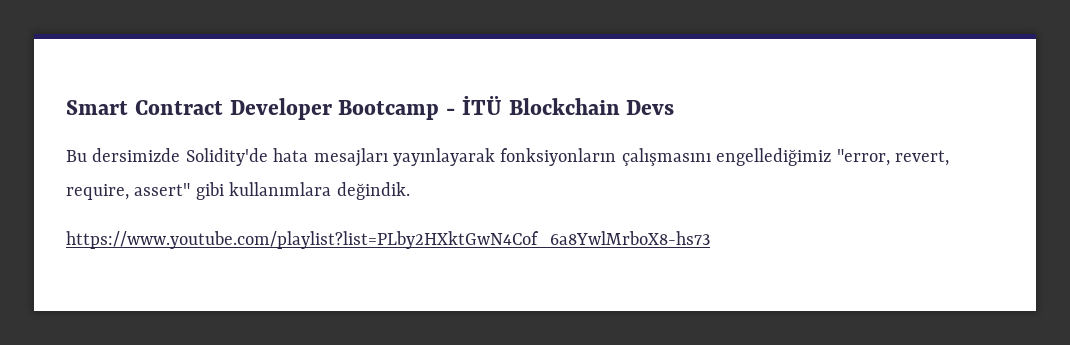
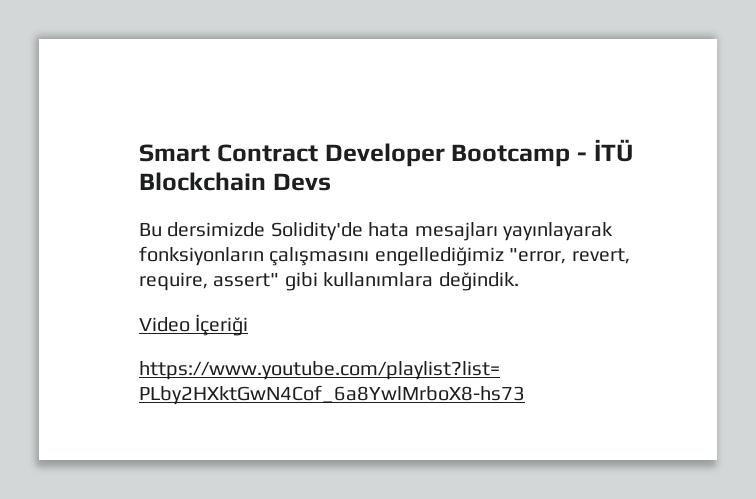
+ Video İçeriği

